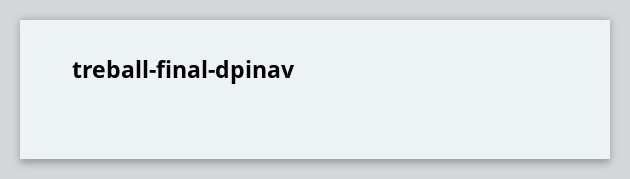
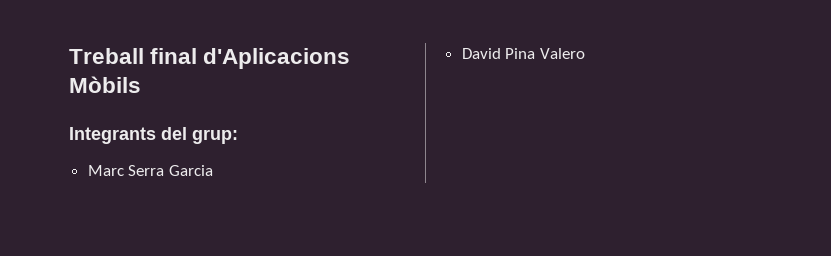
- treball-final-dpinav
+ Treball final d'Aplicacions Mòbils
+ Integrants del grup:
+ Marc Serra Garcia
+ David Pina Valero

